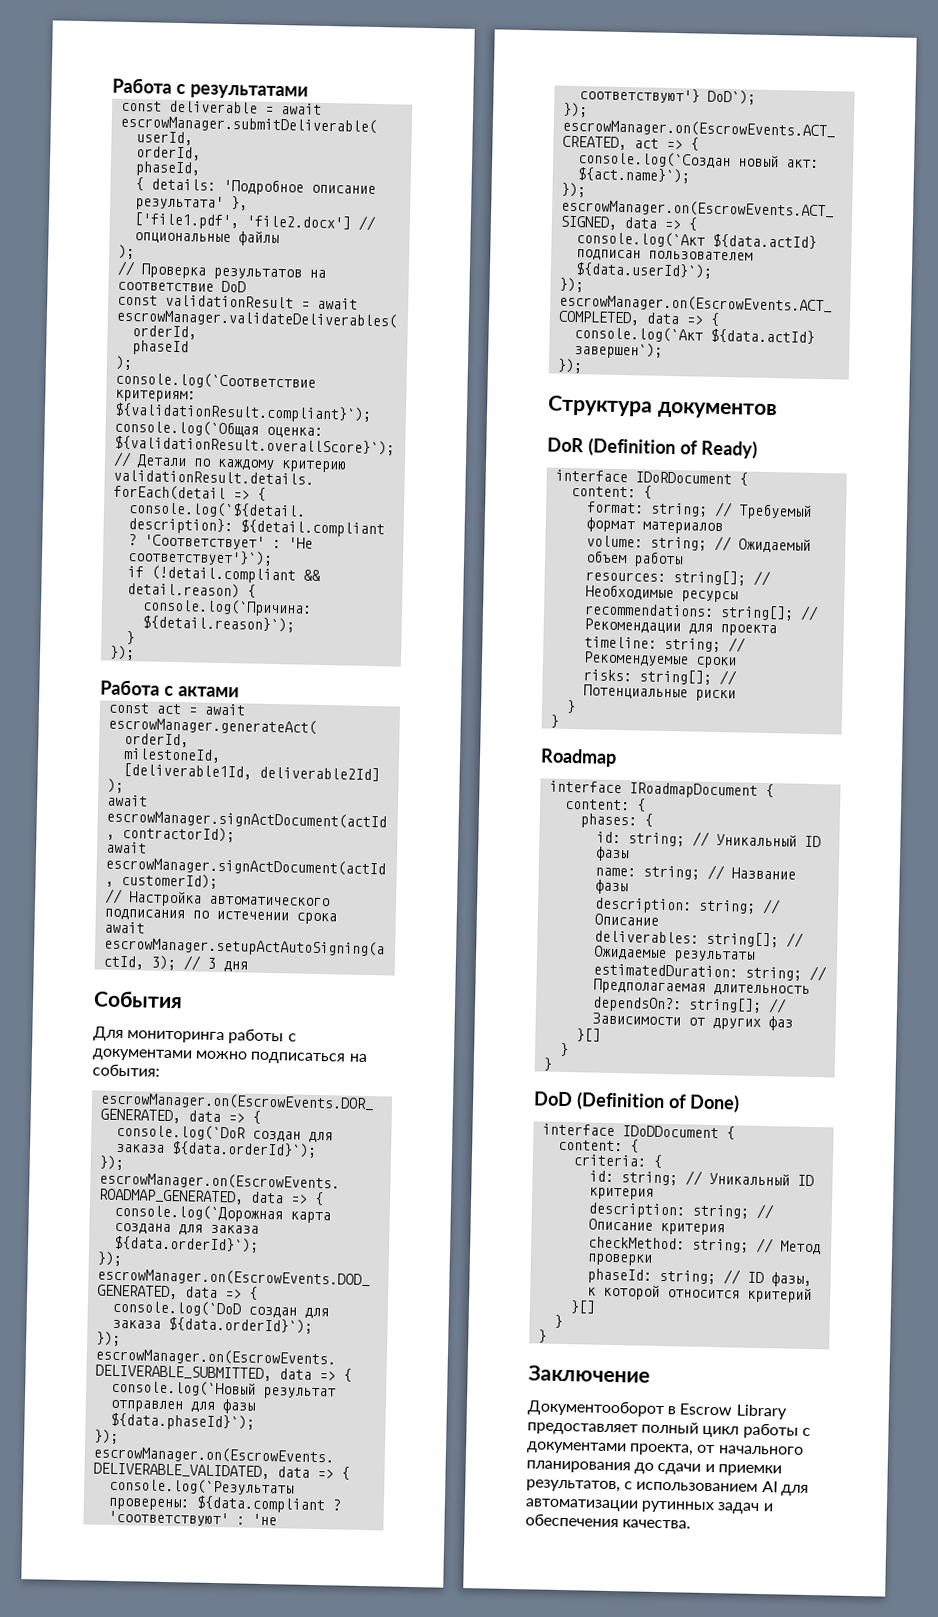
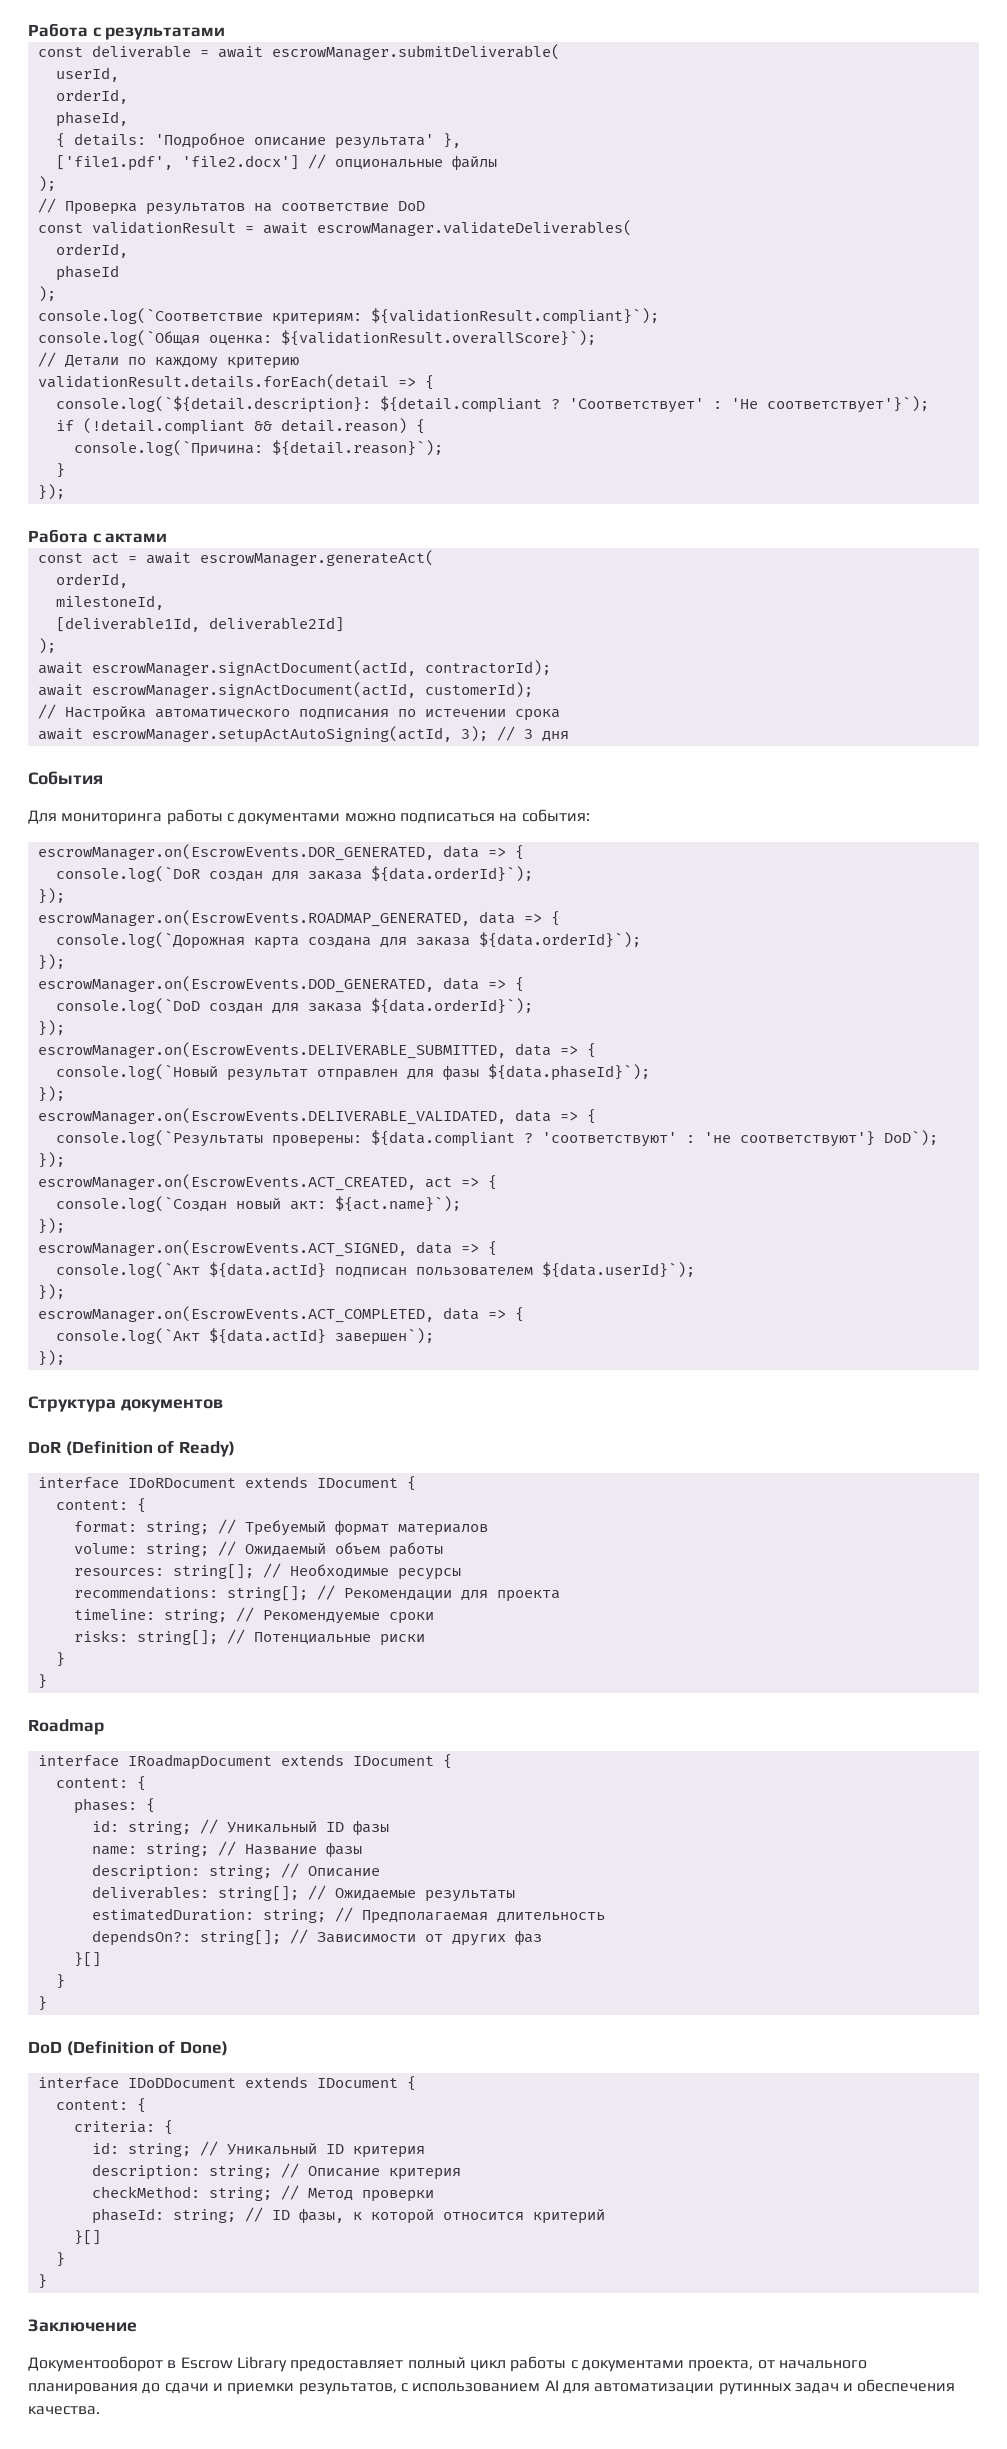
- interface IDoRDocument {
+ interface IDoRDocument extends IDocument {
- interface IRoadmapDocument {
+ interface IRoadmapDocument extends IDocument {
- interface IDoDDocument {
+ interface IDoDDocument extends IDocument {

